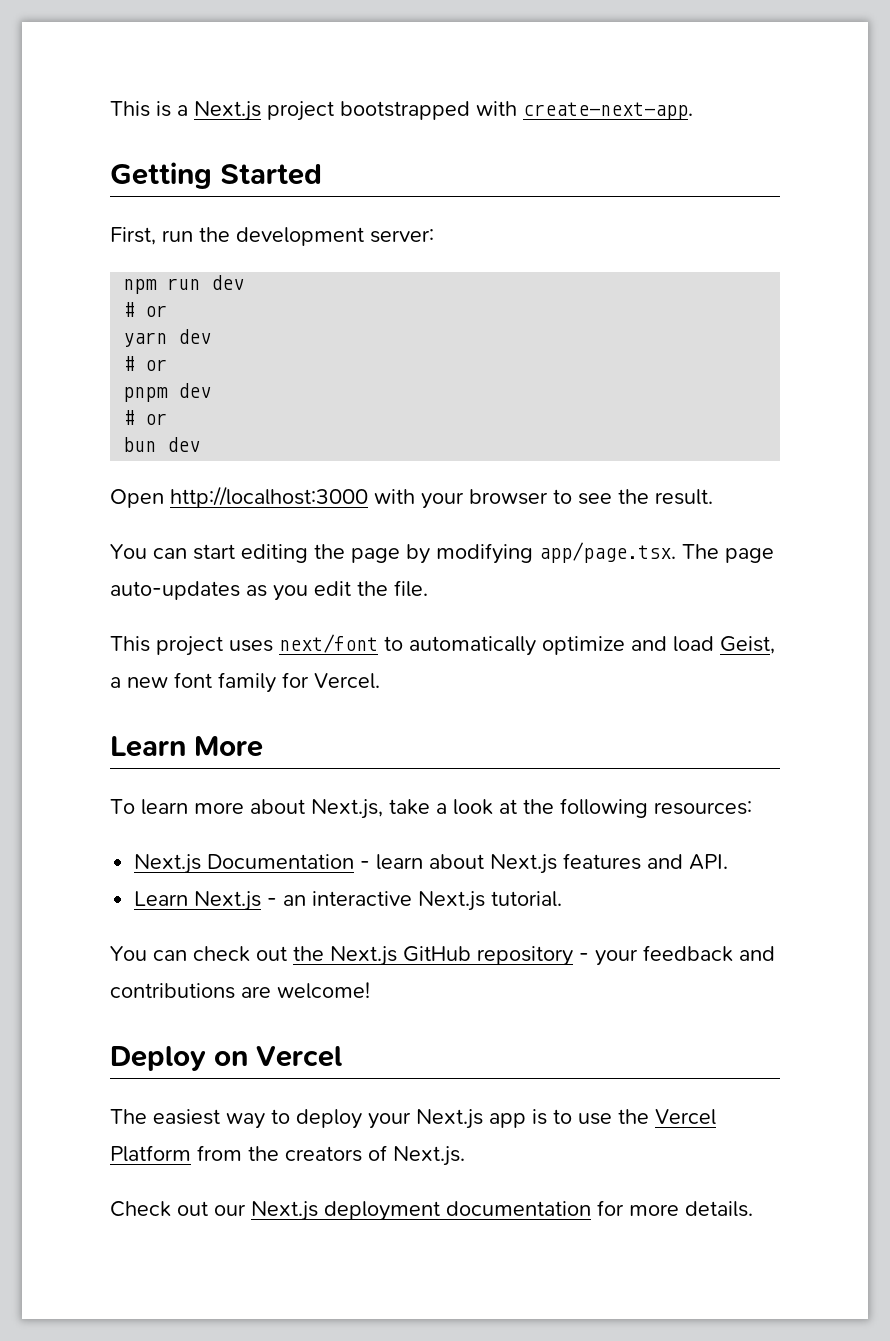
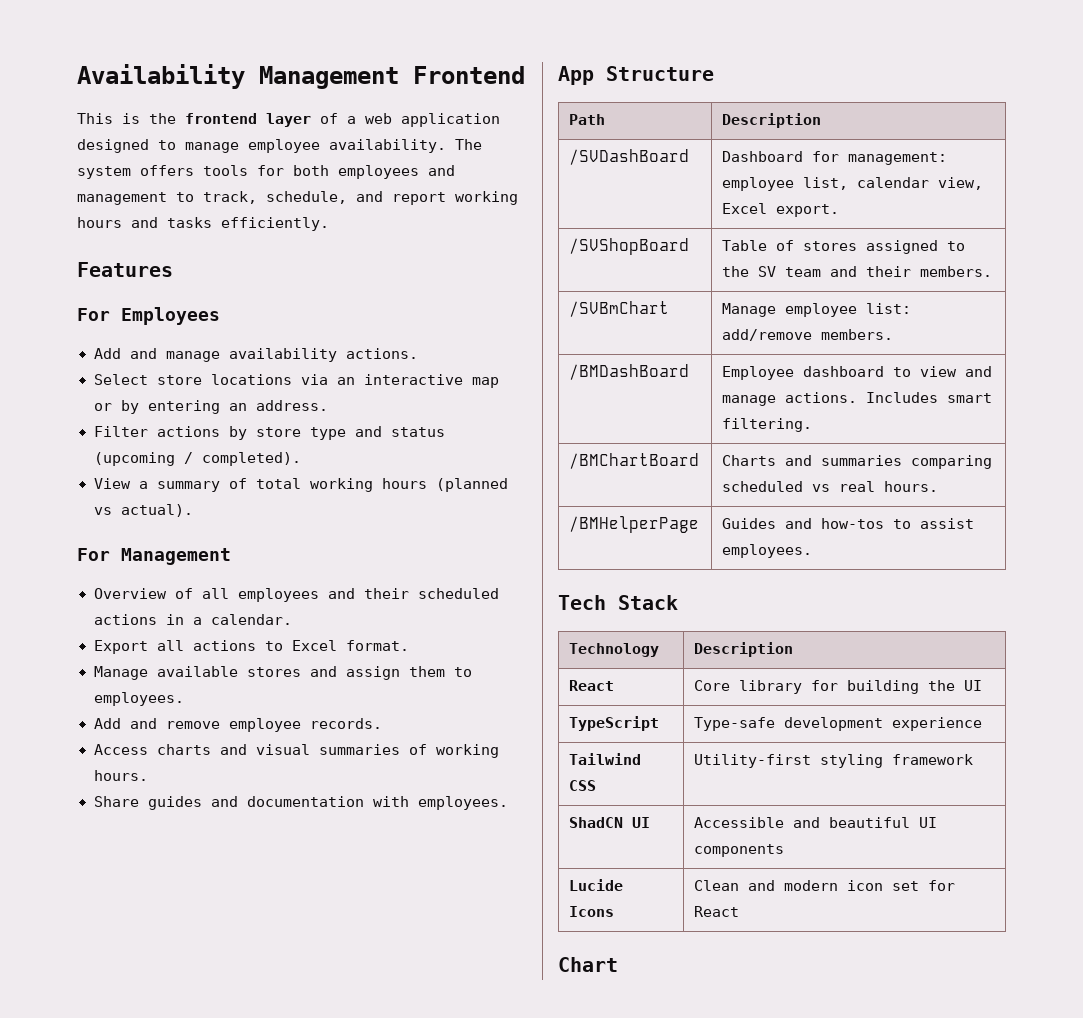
- This is a Next.js project bootstrapped with create-next-app.
- Getting Started
- First, run the development server:
- npm run dev
- # or
- yarn dev
- # or
- pnpm dev
- # or
- bun dev
- Open http://localhost:3000 with your browser to see the result.
- You can start editing the page by modifying app/page.tsx. The page auto-updates as you edit the file.
- This project uses next/font to automatically optimize and load Geist, a new font family for Vercel.
- Learn More
- To learn more about Next.js, take a look at the following resources:
- Next.js Documentation - learn about Next.js features and API.
- Learn Next.js - an interactive Next.js tutorial.
- You can check out the Next.js GitHub repository - your feedback and contributions are welcome!
- Deploy on Vercel
- The easiest way to deploy your Next.js app is to use the Vercel Platform from the creators of Next.js.
- Check out our Next.js deployment documentation for more details.
+ Availability Management Frontend
+ This is the frontend layer of a web application designed to manage employee availability. The system offers tools for both employees and management to track, schedule, and report working hours and tasks efficiently.
+ Features
+ For Employees
+ Add and manage availability actions.
+ Select store locations via an interactive map or by entering an address.
+ Filter actions by store type and status (upcoming / completed).
+ View a summary of total working hours (planned vs actual).
+ For Management
+ Overview of all employees and their scheduled actions in a calendar.
+ Export all actions to Excel format.
+ Manage available stores and assign them to employees.
+ Add and remove employee records.
+ Access charts and visual summaries of working hours.
+ Share guides and documentation with employees.
+ App Structure
+ Path | Description
+ /SVDashBoard | Dashboard for management: employee list, calendar view, Excel export.
+ /SVShopBoard | Table of stores assigned to the SV team and their members.
+ /SVBmChart | Manage employee list: add/remove members.
+ /BMDashBoard | Employee dashboard to view and manage actions. Includes smart filtering.
+ /BMChartBoard | Charts and summaries comparing scheduled vs real hours.
+ /BMHelperPage | Guides and how-tos to assist employees.
+ Tech Stack
+ Technology | Description
+ React | Core library for building the UI
+ TypeScript | Type-safe development experience
+ Tailwind CSS | Utility-first styling framework
+ ShadCN UI | Accessible and beautiful UI components
+ Lucide Icons | Clean and modern icon set for React
+ Chart

